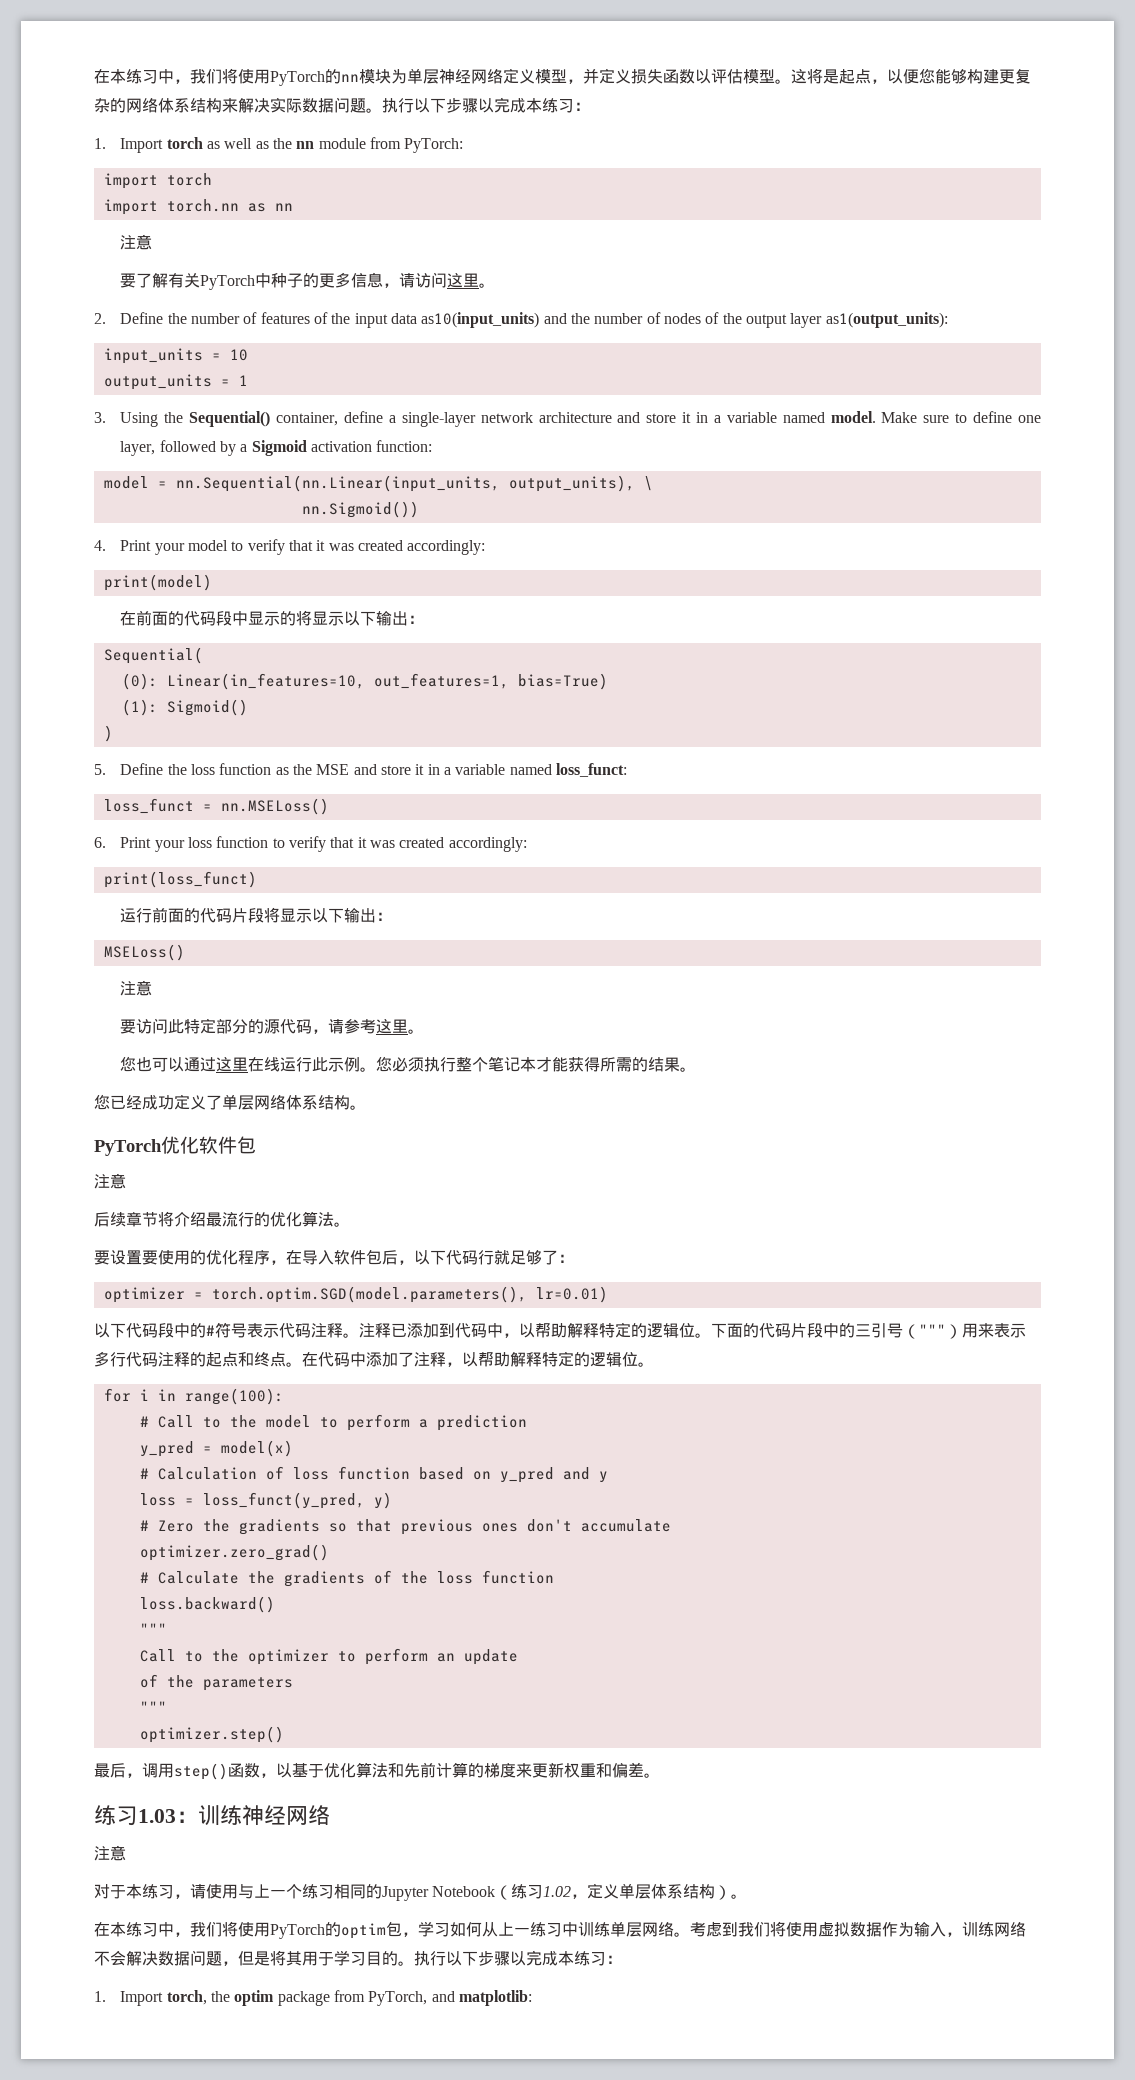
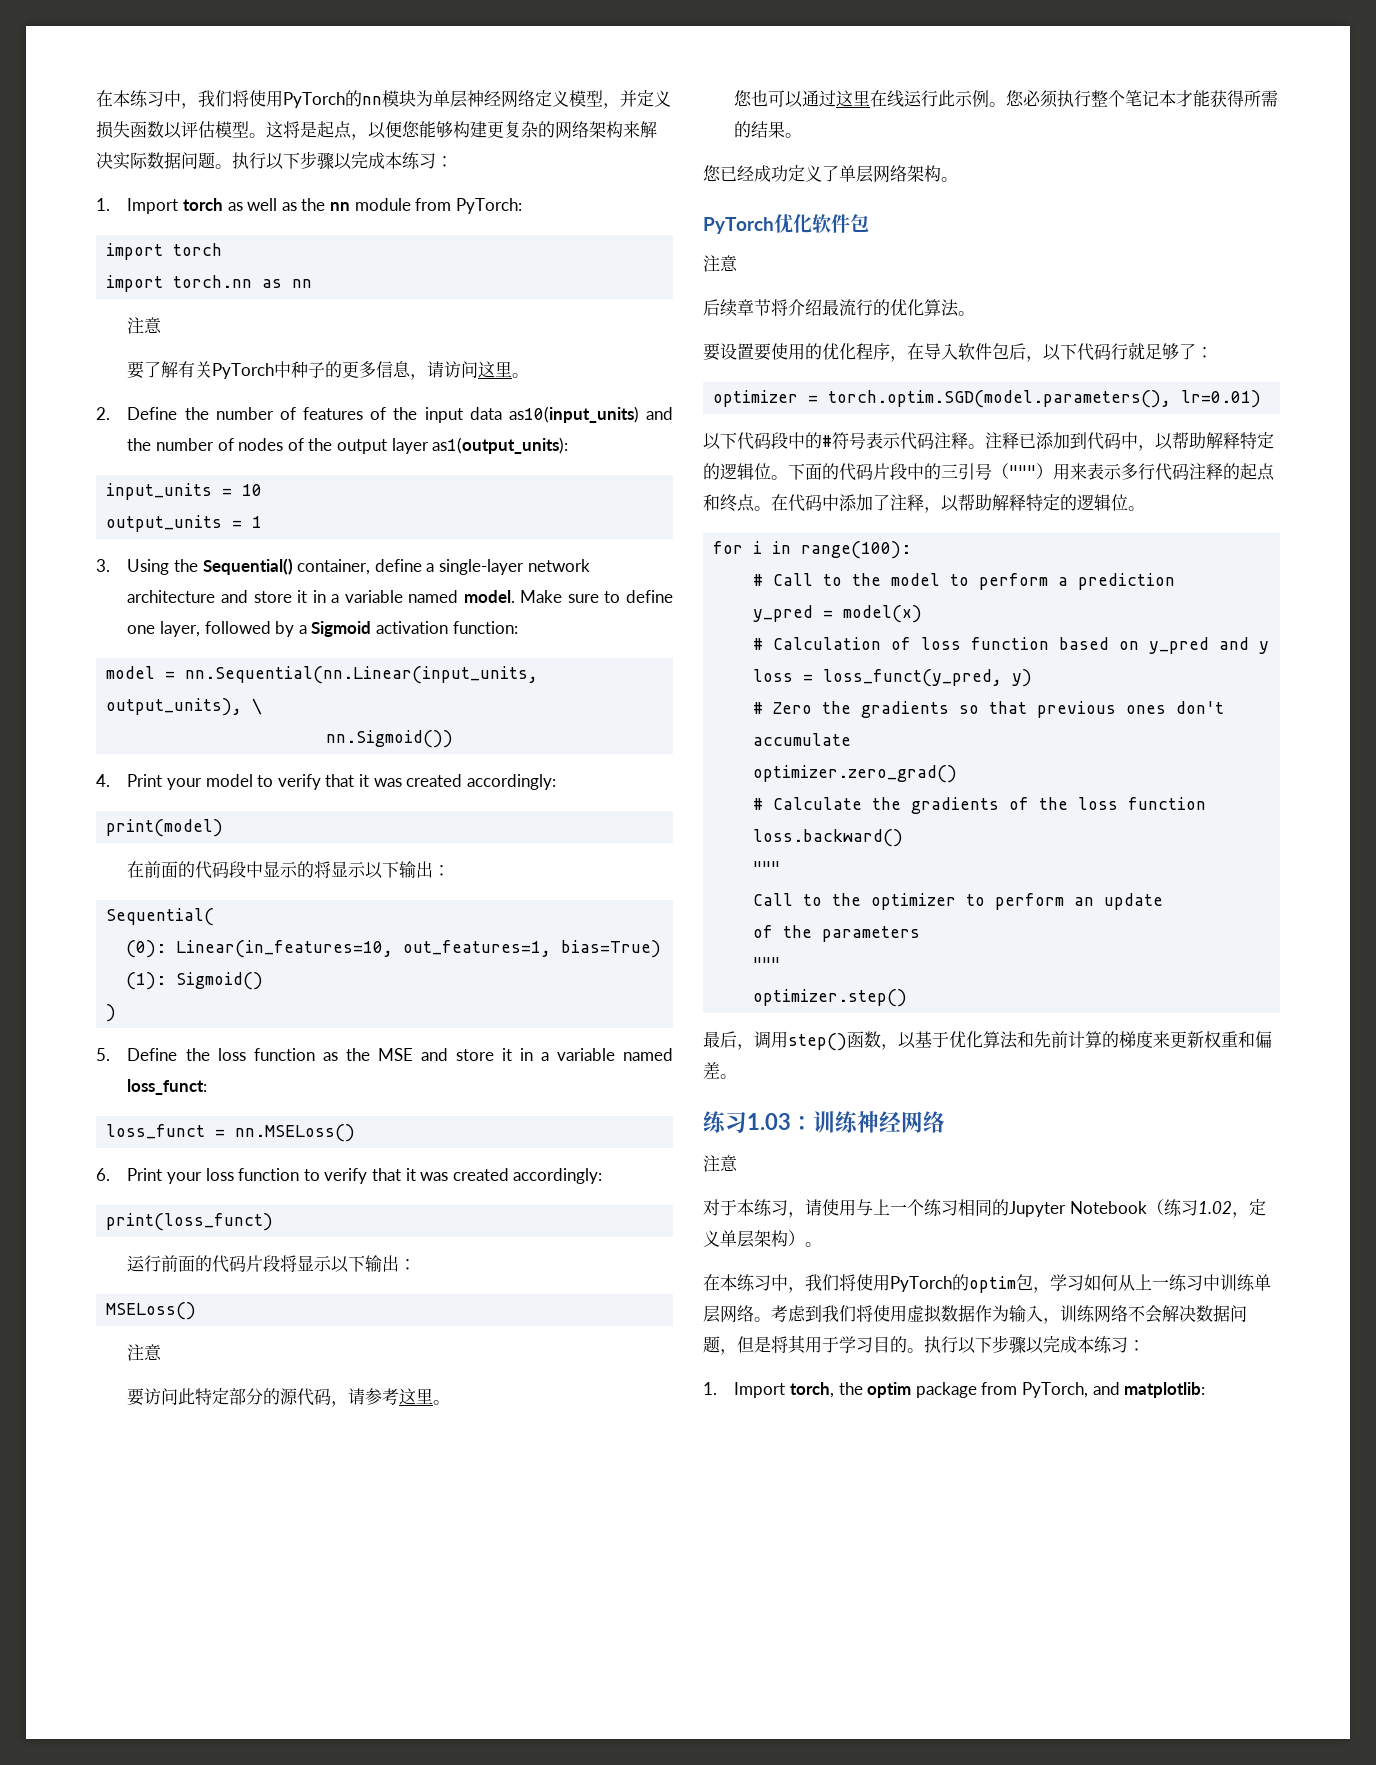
- 这将是起点，以便您能够构建更复杂的网络体系结构来解决实际数据问题。
+ 这将是起点，以便您能够构建更复杂的网络架构来解决实际数据问题。
- 您已经成功定义了单层网络体系结构。
+ 您已经成功定义了单层网络架构。
- 对于本练习，请使用与上一个练习相同的Jupyter Notebook（练习1.02，定义单层体系结构）。
+ 对于本练习，请使用与上一个练习相同的Jupyter Notebook（练习1.02，定义单层架构）。

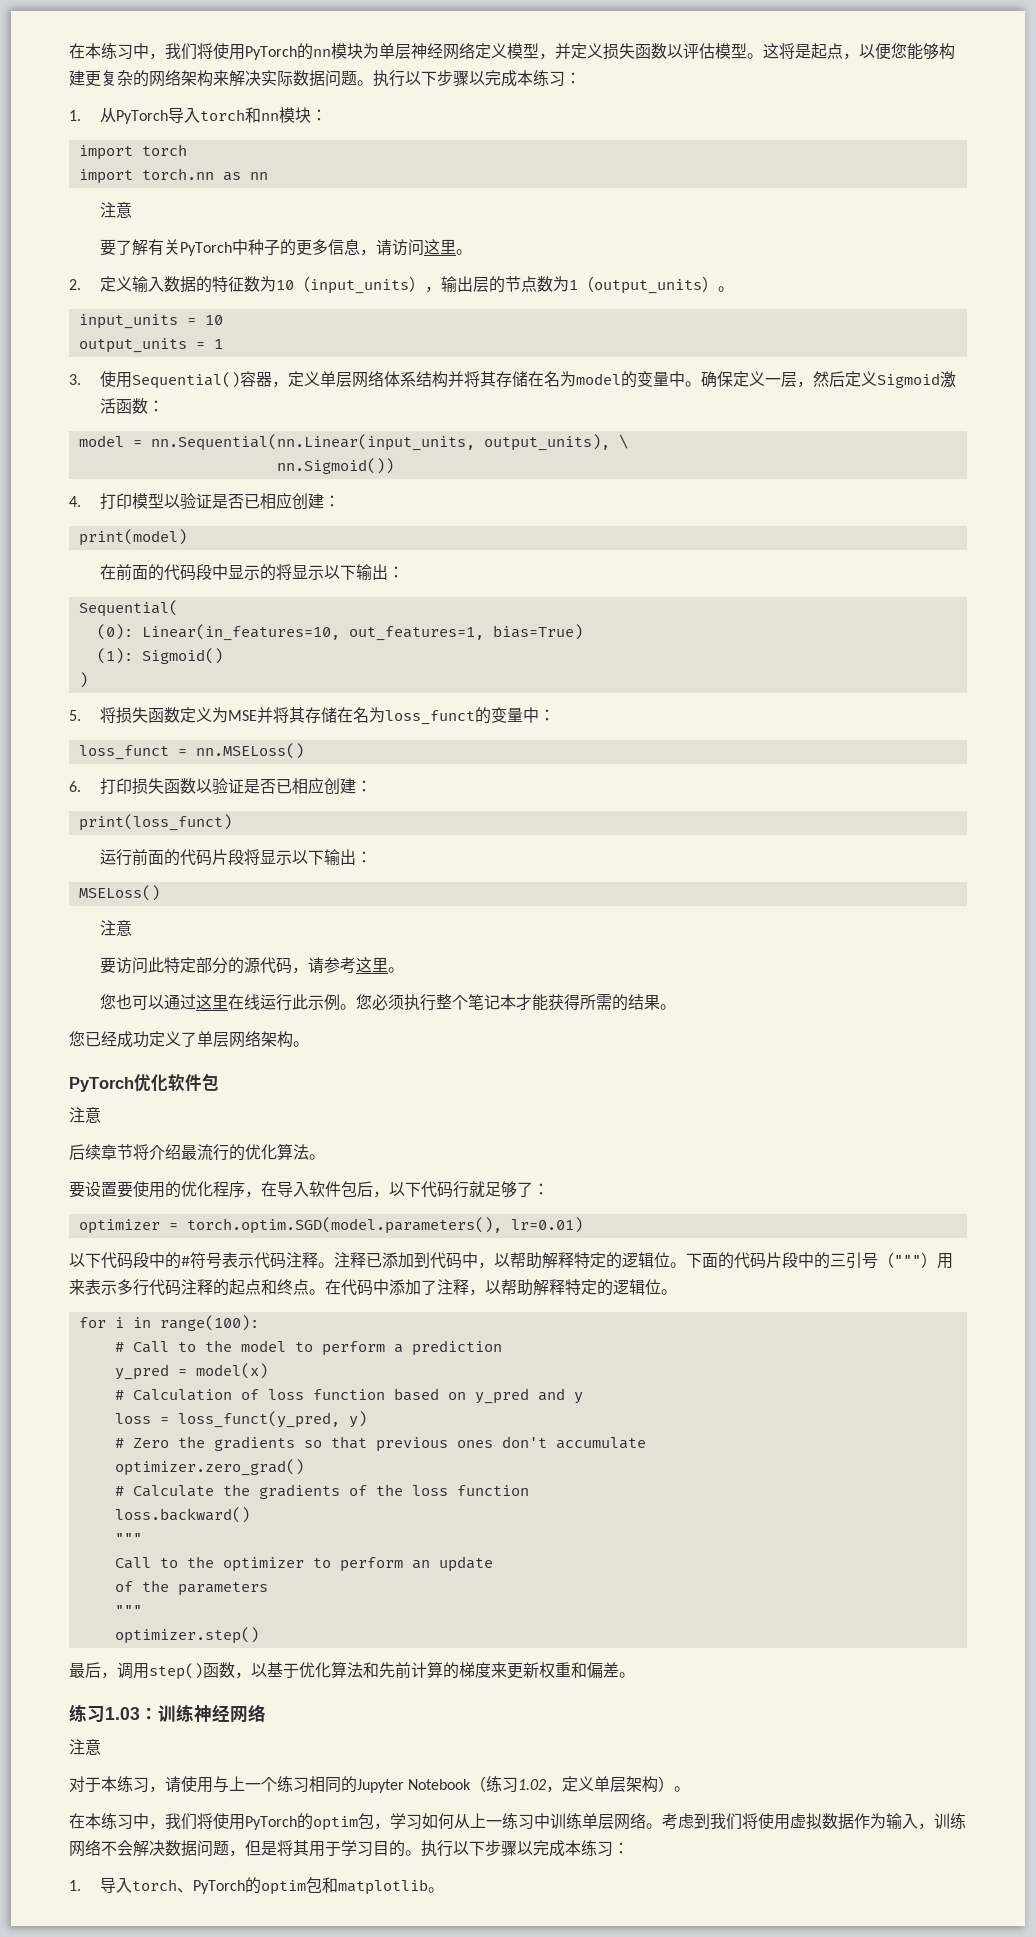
- 1. Import torch as well as the nn module from PyTorch:
+ 1.从PyTorch导入torch和nn模块：
- 2. Define the number of features of the input data as10(input_units) and the number of nodes of the output layer as1(output_units):
+ 2.定义输入数据的特征数为10（input_units），输出层的节点数为1（output_units）。
- 3. Using the Sequential() container, define a single-layer network architecture and store it in a variable named model. Make sure to define one layer, followed by a Sigmoid activation function:
+ 3.使用Sequential()容器，定义单层网络体系结构并将其存储在名为model的变量中。确保定义一层，然后定义Sigmoid激活函数：
- 4. Print your model to verify that it was created accordingly:
+ 4.打印模型以验证是否已相应创建：
- 5. Define the loss function as the MSE and store it in a variable named loss_funct:
+ 5.将损失函数定义为MSE并将其存储在名为loss_funct的变量中：
  loss_funct = nn.MSELoss()
- 6. Print your loss function to verify that it was created accordingly:
+ 6.打印损失函数以验证是否已相应创建：
- 1. Import torch, the optim package from PyTorch, and matplotlib:
+ 1.导入torch、PyTorch的optim包和matplotlib。

